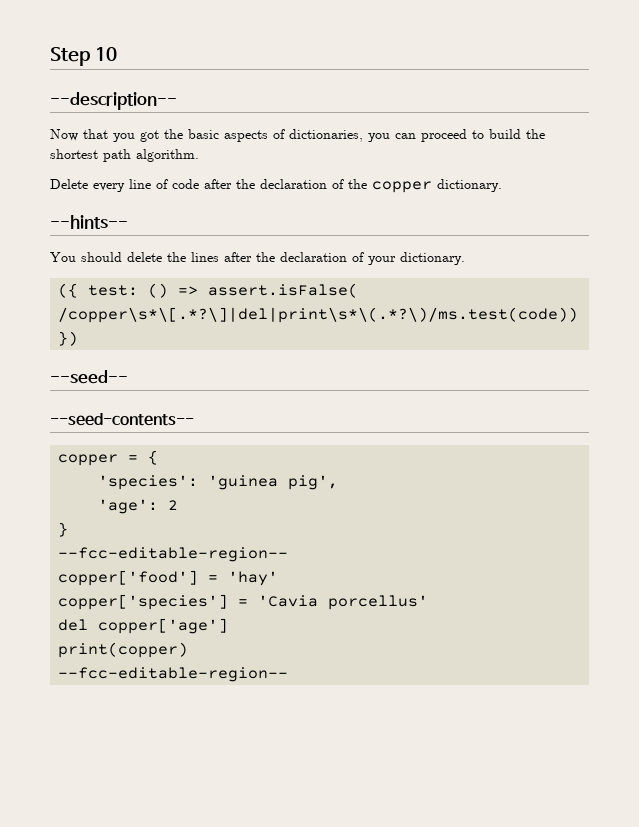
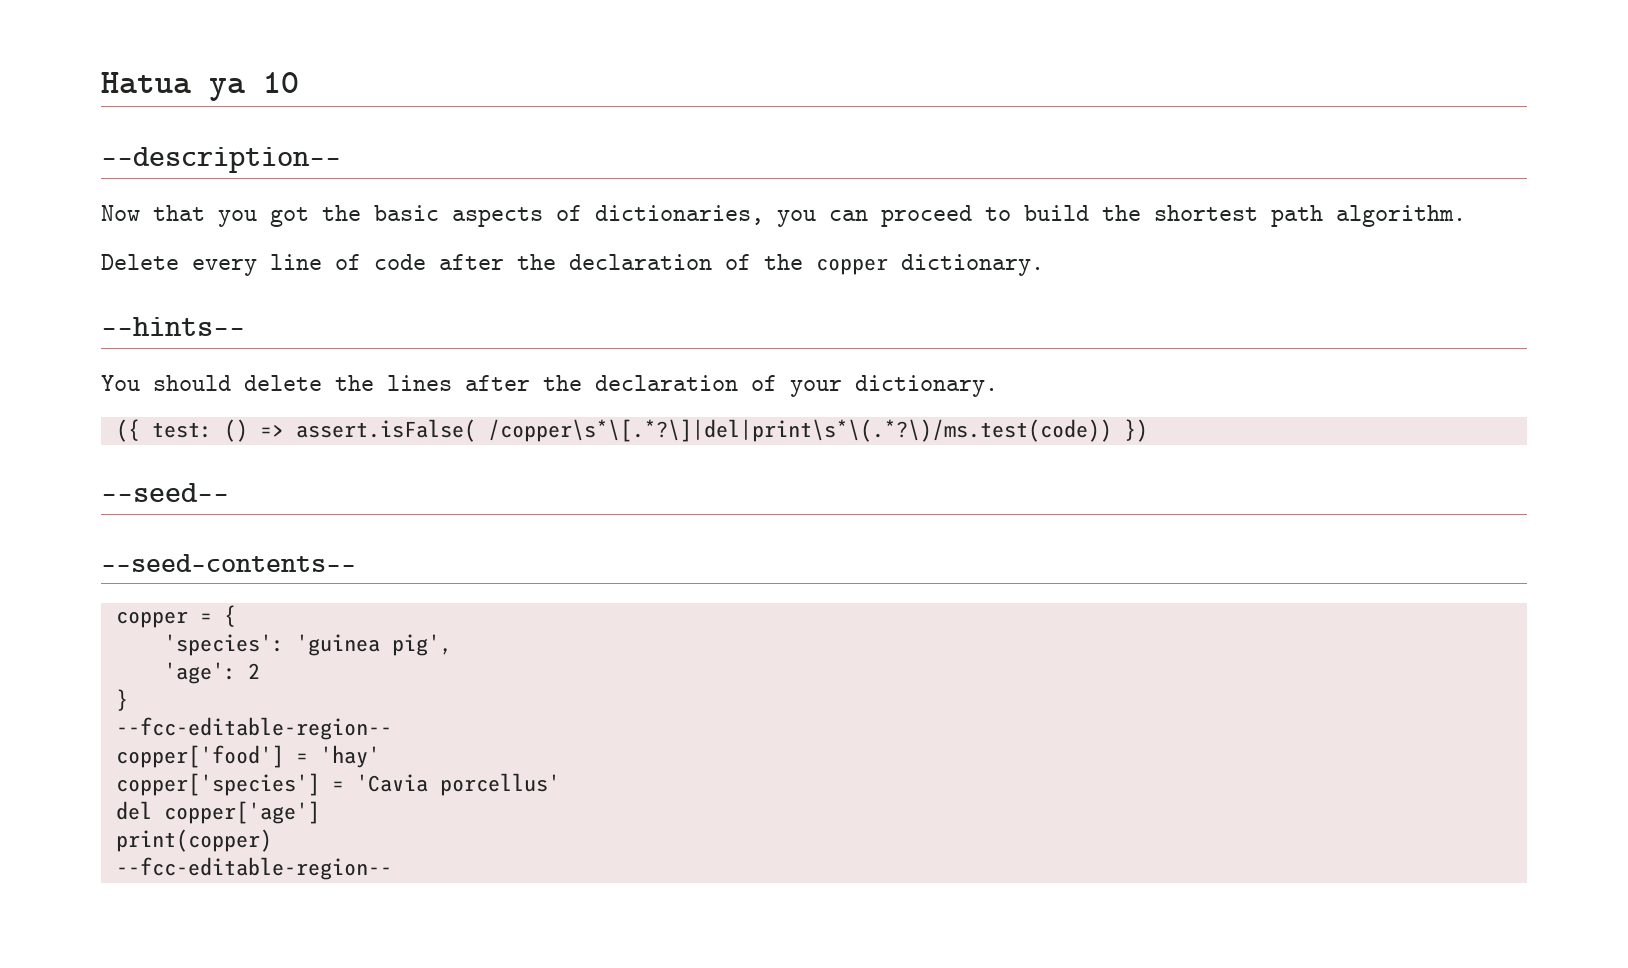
- Step 10
+ Hatua ya 10

